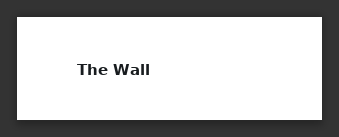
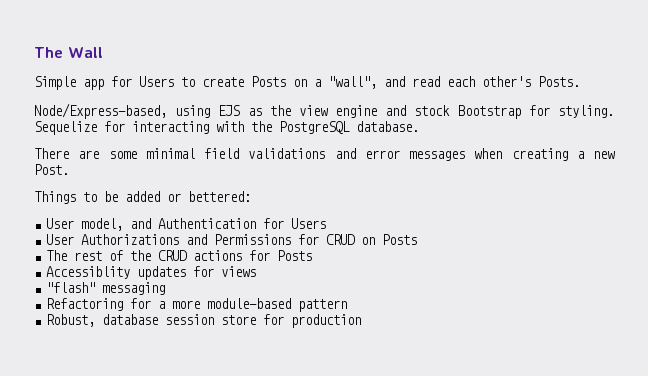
+ Simple app for Users to create Posts on a "wall", and read each other's Posts.
+ Node/Express-based, using EJS as the view engine and stock Bootstrap for styling. Sequelize for interacting with the PostgreSQL database.
+ There are some minimal field validations and error messages when creating a new Post.
+ Things to be added or bettered:
+ User model, and Authentication for Users
+ User Authorizations and Permissions for CRUD on Posts
+ The rest of the CRUD actions for Posts
+ Accessiblity updates for views
+ "flash" messaging
+ Refactoring for a more module-based pattern
+ Robust, database session store for production

